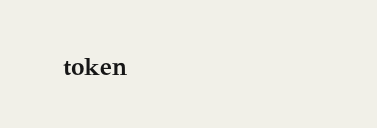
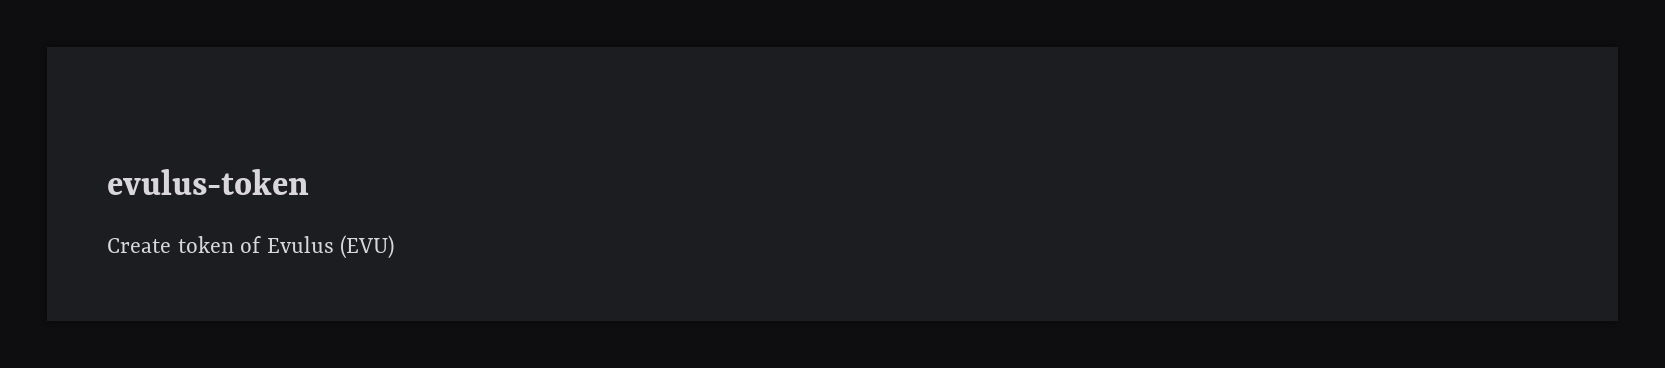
- token
+ evulus-token
+ Create token of Evulus (EVU)

